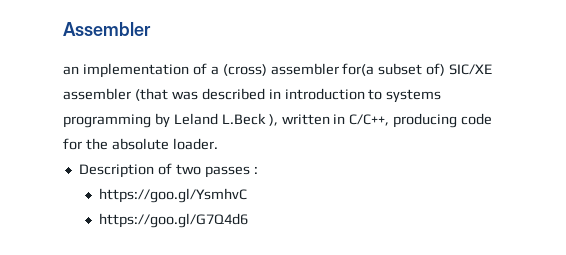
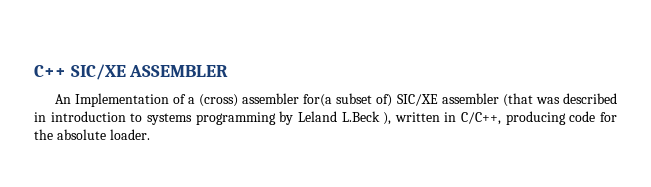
- Assembler
- an implementation of a (cross) assembler for(a subset of) SIC/XE assembler (that was described in introduction to systems programming by Leland L.Beck ), written in C/C++, producing code for the absolute loader.
+ C++ SIC/XE ASSEMBLER
+ An Implementation of a (cross) assembler for(a subset of) SIC/XE assembler (that was described in introduction to systems programming by Leland L.Beck ), written in C/C++, producing code for the absolute loader.
- Description of two passes :
- https://goo.gl/YsmhvC
- https://goo.gl/G7Q4d6

